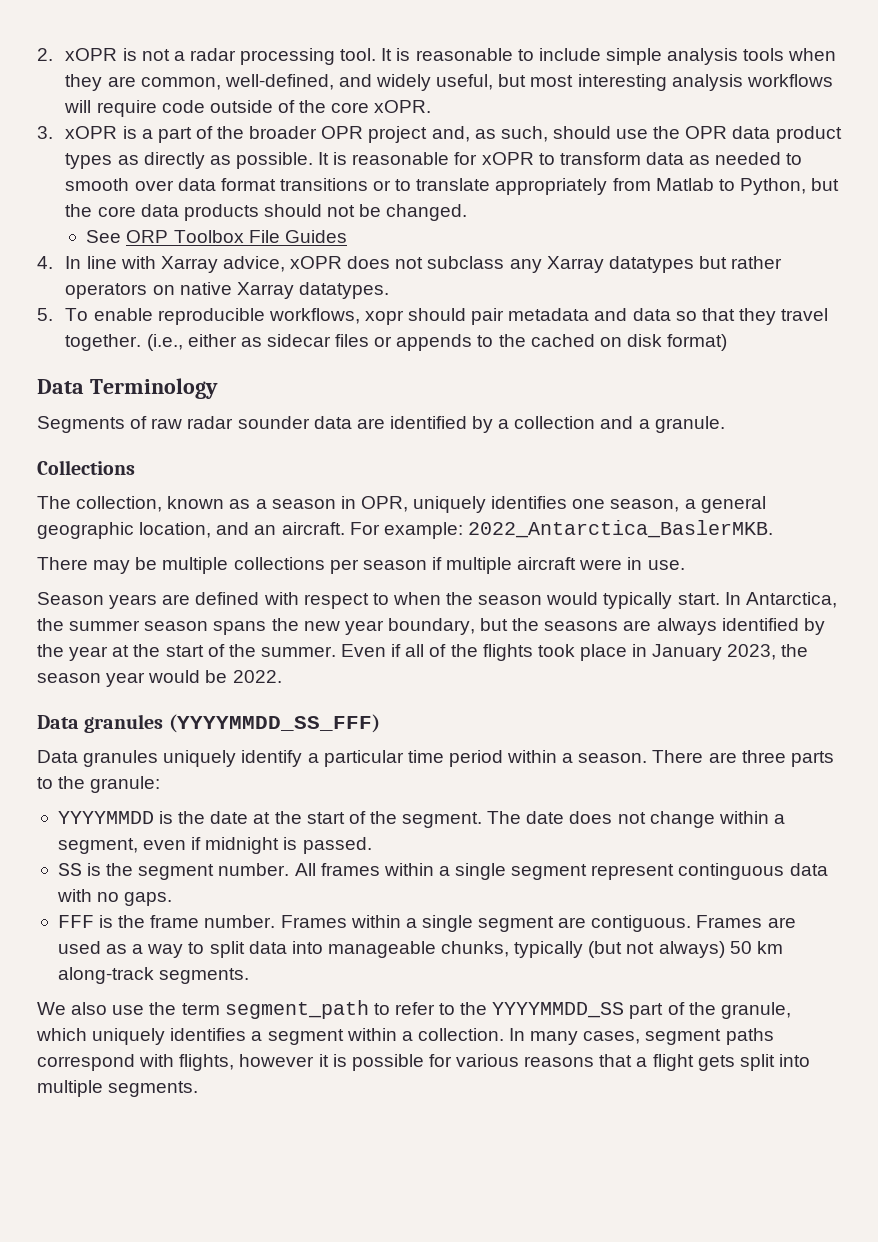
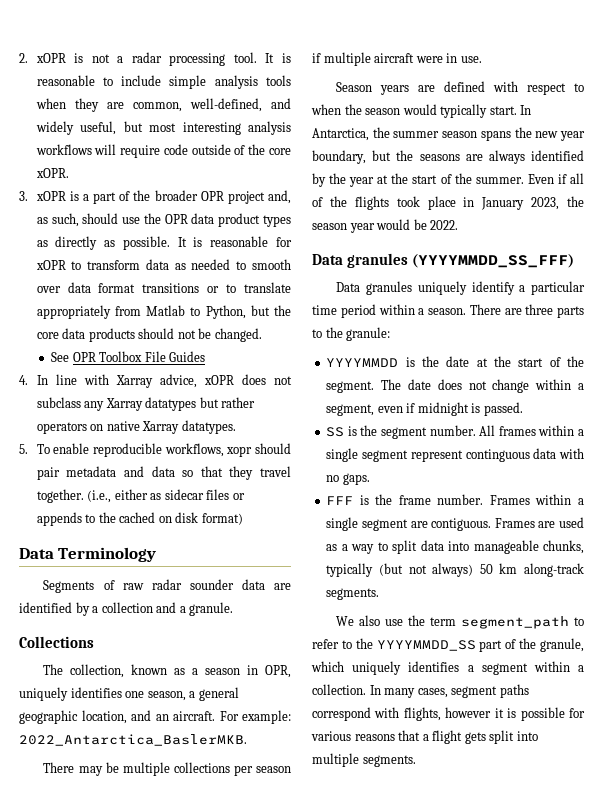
- See ORP Toolbox File Guides
+ See OPR Toolbox File Guides

